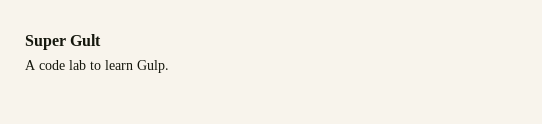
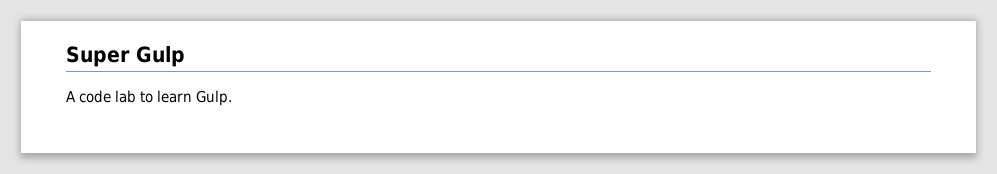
- Super Gult
+ Super Gulp

